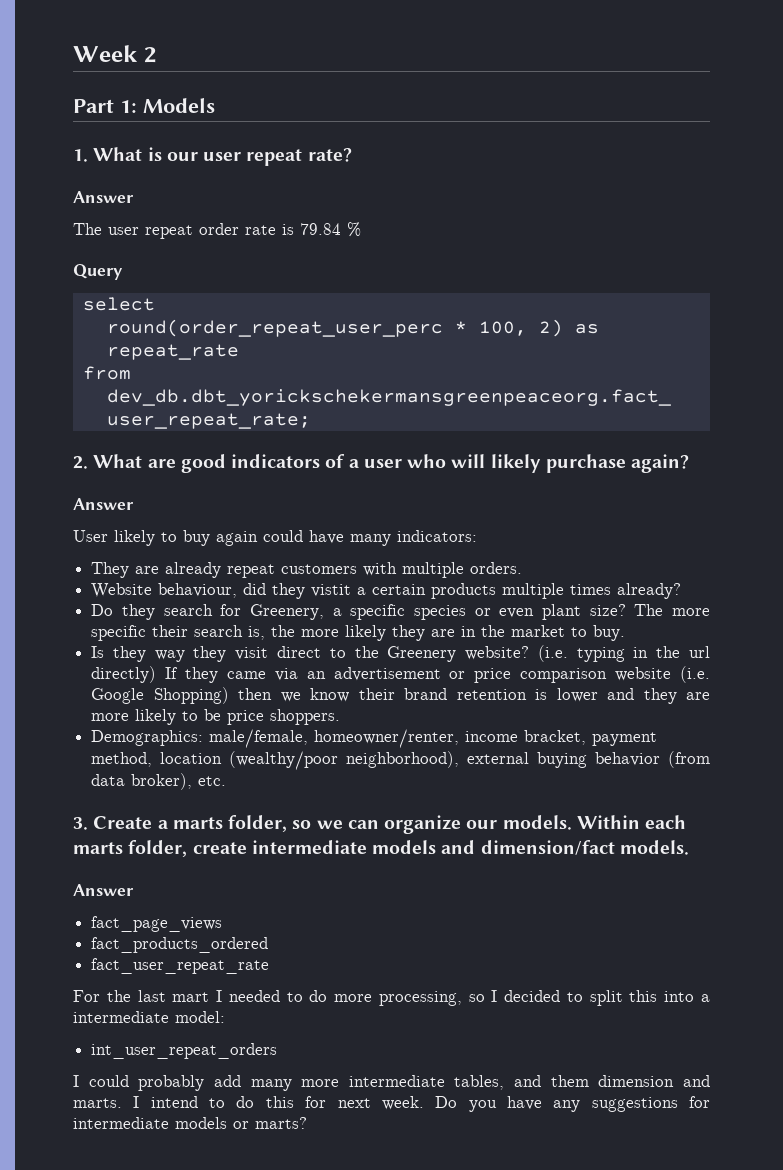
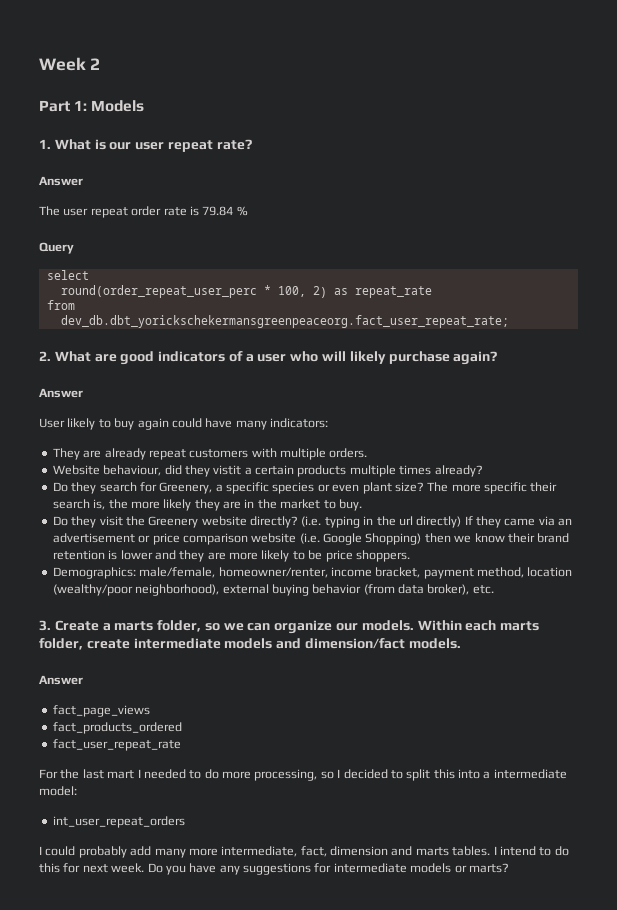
- Is they way they visit direct to the Greenery website?
+ Do they visit the Greenery website directly?
- I could probably add many more intermediate tables, and them dimension and marts.
+ I could probably add many more intermediate, fact, dimension and marts tables.

